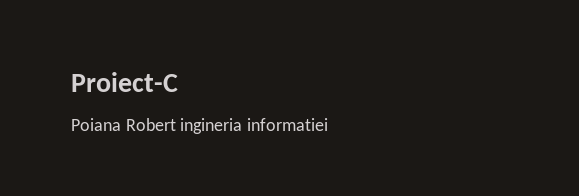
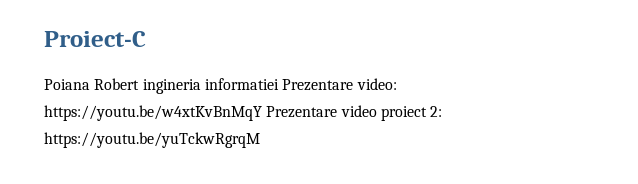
- Poiana Robert ingineria informatiei
+ Poiana Robert ingineria informatiei Prezentare video: https://youtu.be/w4xtKvBnMqY Prezentare video proiect 2: https://youtu.be/yuTckwRgrqM

